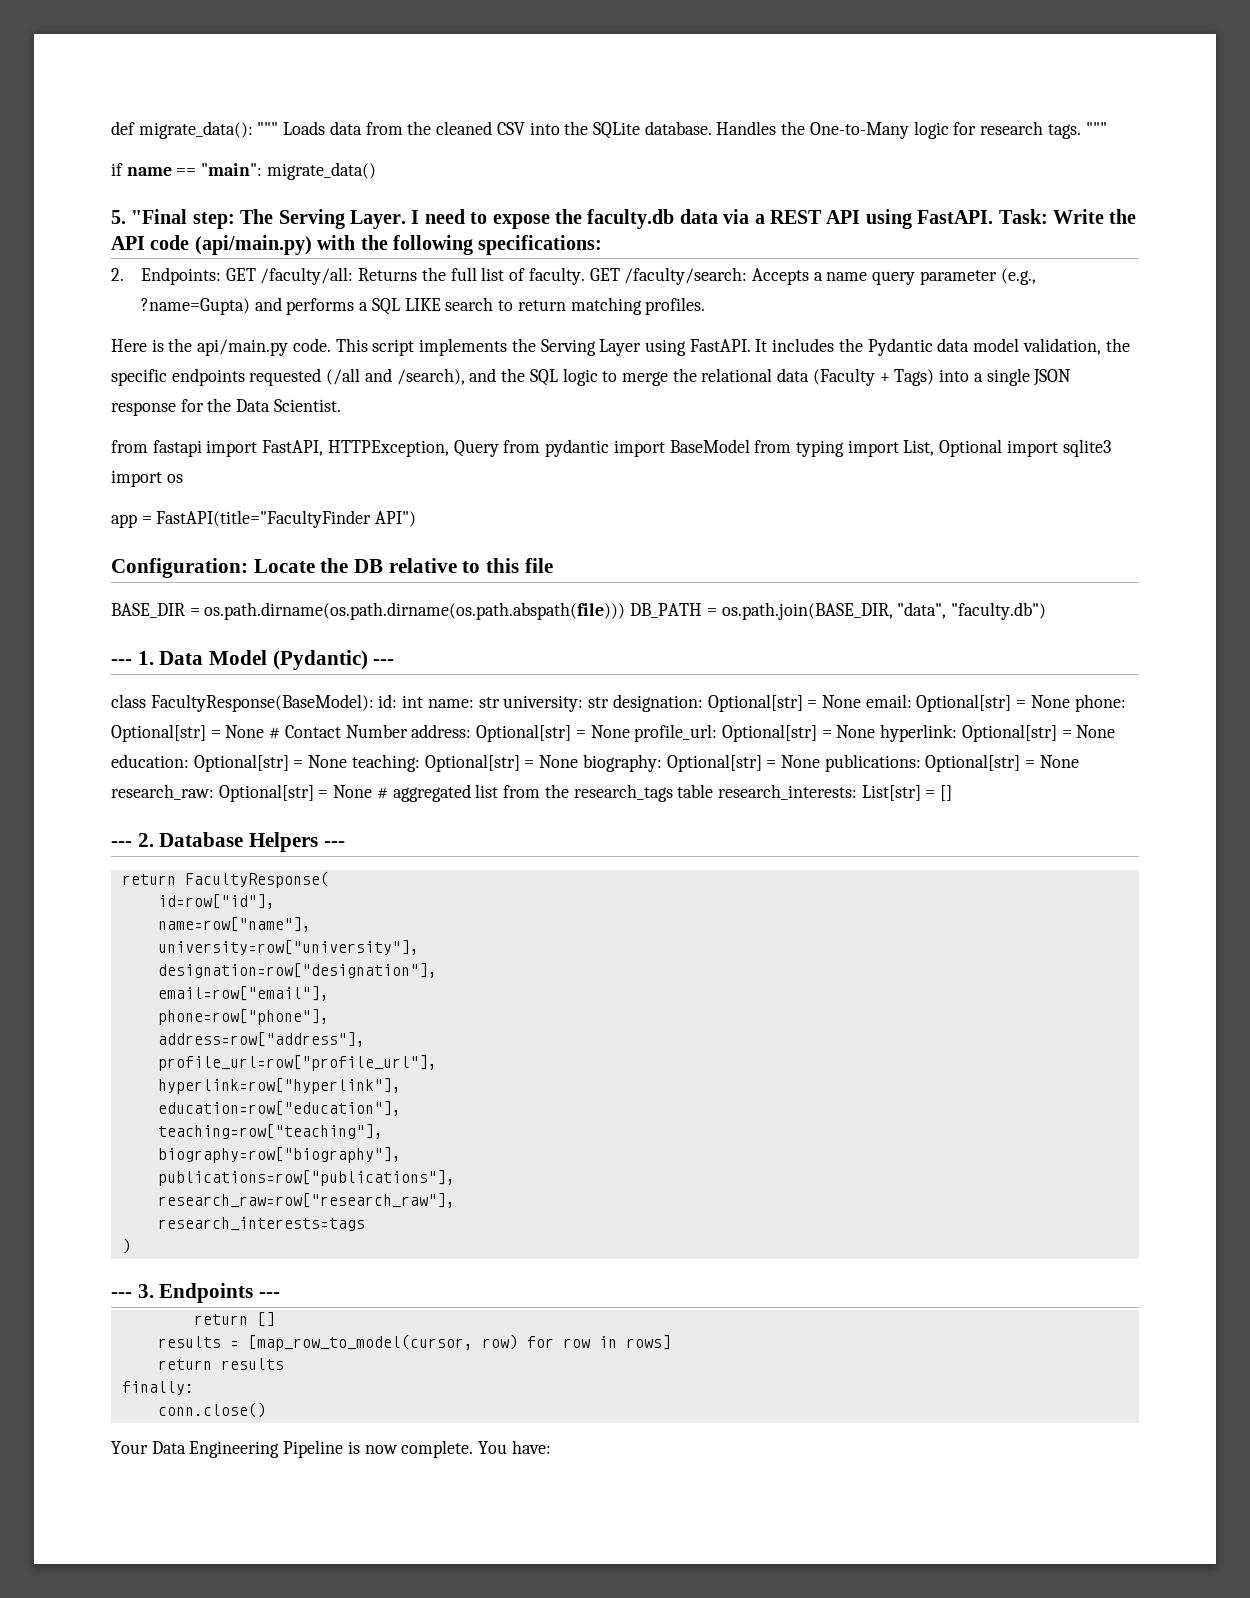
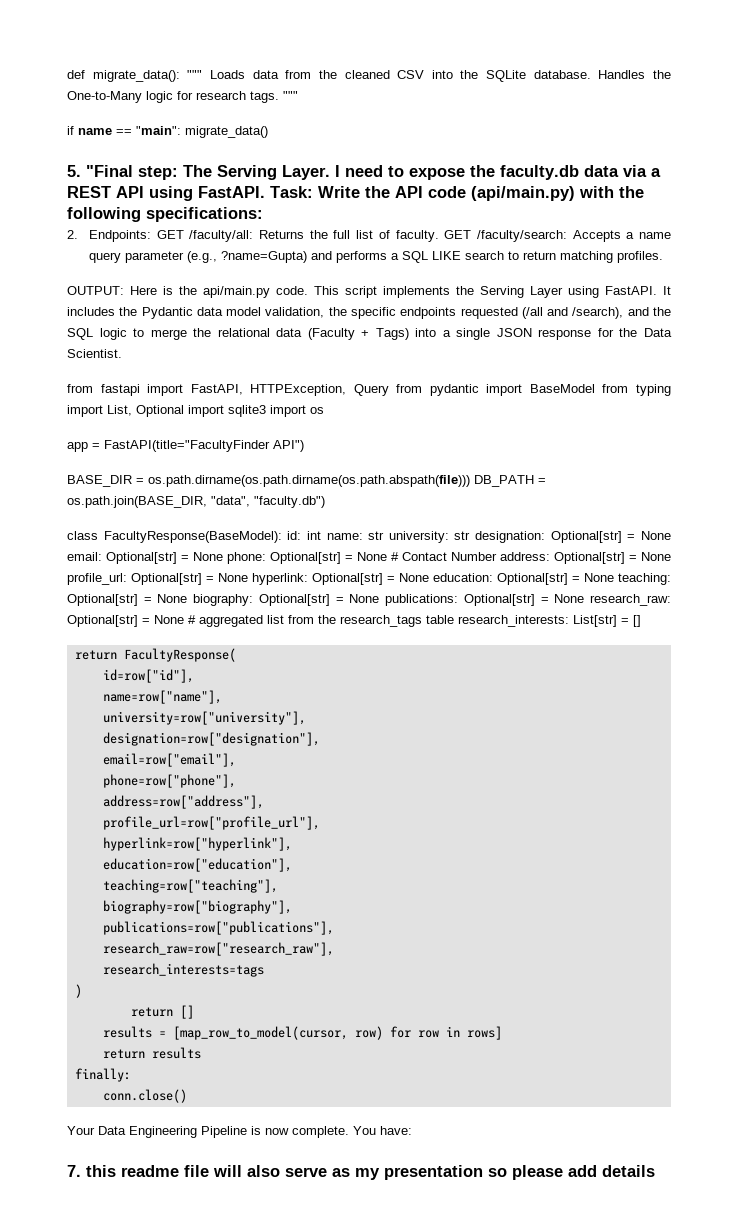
- Here is the api/main.py code.
+ OUTPUT: Here is the api/main.py code.
- Configuration: Locate the DB relative to this file
- --- 1. Data Model (Pydantic) ---
- --- 2. Database Helpers ---
- --- 3. Endpoints ---
+ 7. this readme file will also serve as my presentation so please add details

